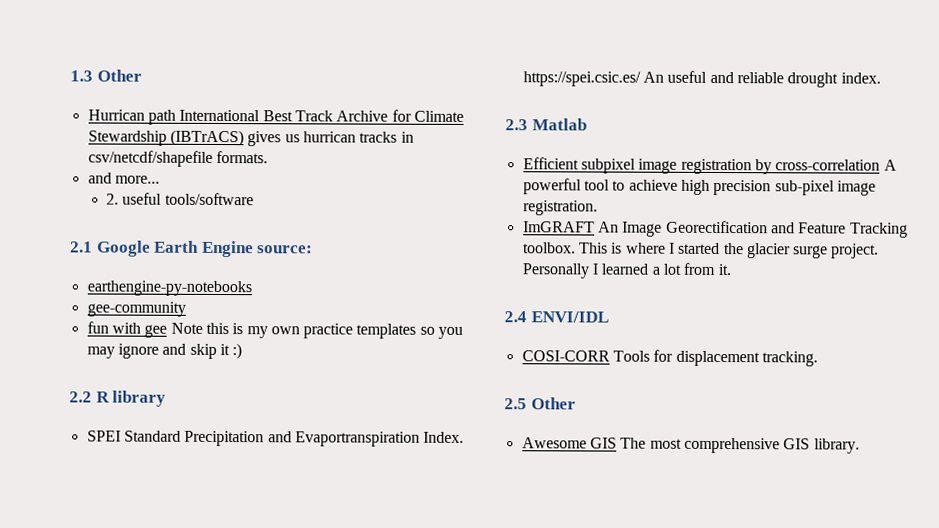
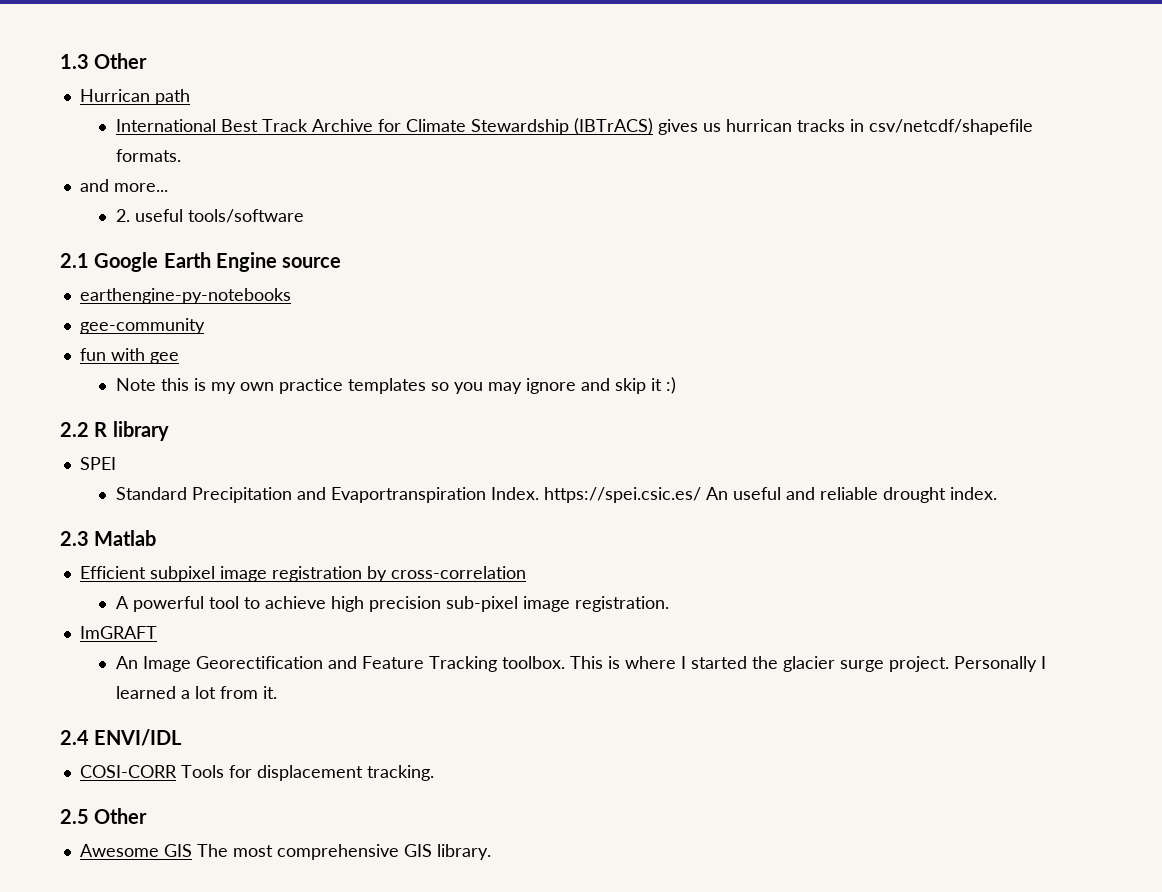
- Hurrican path International Best Track Archive for Climate Stewardship (IBTrACS) gives us hurrican tracks in csv/netcdf/shapefile formats.
+ Hurrican path
+ International Best Track Archive for Climate Stewardship (IBTrACS) gives us hurrican tracks in csv/netcdf/shapefile formats.
- 2.1 Google Earth Engine source:
+ 2.1 Google Earth Engine source
- fun with gee Note this is my own practice templates so you may ignore and skip it :)
+ fun with gee
+ Note this is my own practice templates so you may ignore and skip it :)
- SPEI Standard Precipitation and Evaportranspiration Index. https://spei.csic.es/ An useful and reliable drought index.
+ SPEI
+ Standard Precipitation and Evaportranspiration Index. https://spei.csic.es/ An useful and reliable drought index.
- Efficient subpixel image registration by cross-correlation A powerful tool to achieve high precision sub-pixel image registration.
+ Efficient subpixel image registration by cross-correlation
+ A powerful tool to achieve high precision sub-pixel image registration.
- ImGRAFT An Image Georectification and Feature Tracking toolbox.
+ ImGRAFT
+ An Image Georectification and Feature Tracking toolbox.

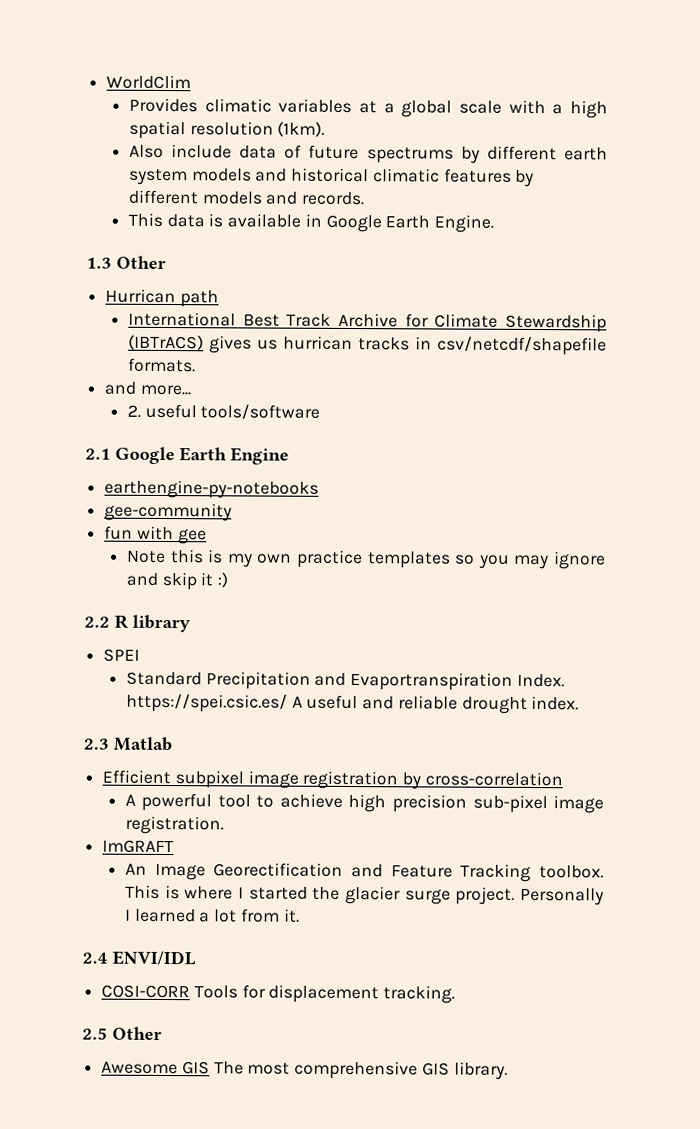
+ WorldClim
+ Provides climatic variables at a global scale with a high spatial resolution (1km).
+ Also include data of future spectrums by different earth system models and historical climatic features by different models and records.
+ This data is available in Google Earth Engine.
- 2.1 Google Earth Engine source
+ 2.1 Google Earth Engine
- Standard Precipitation and Evaportranspiration Index. https://spei.csic.es/ An useful and reliable drought index.
+ Standard Precipitation and Evaportranspiration Index. https://spei.csic.es/ A useful and reliable drought index.

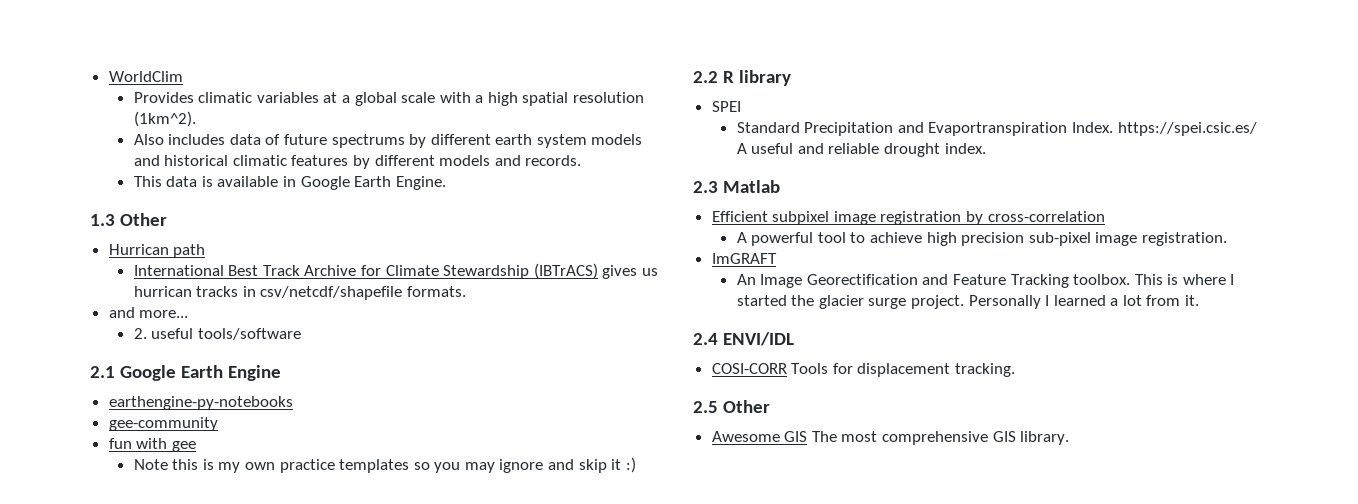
- Provides climatic variables at a global scale with a high spatial resolution (1km).
+ Provides climatic variables at a global scale with a high spatial resolution (1km^2).
- Also include data of future spectrums by different earth system models and historical climatic features by different models and records.
+ Also includes data of future spectrums by different earth system models and historical climatic features by different models and records.

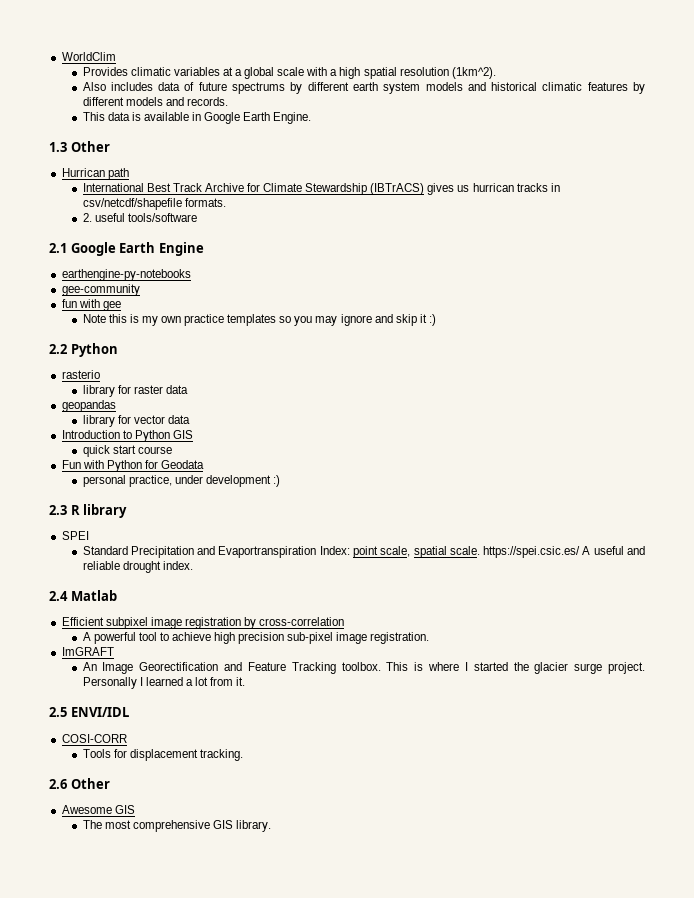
- and more...
- 2.2 R library
+ 2.2 Python
+ rasterio
+ library for raster data
+ geopandas
+ library for vector data
+ Introduction to Python GIS
+ quick start course
+ Fun with Python for Geodata
+ personal practice, under development :)
+ 2.3 R library
- Standard Precipitation and Evaportranspiration Index. https://spei.csic.es/ A useful and reliable drought index.
+ Standard Precipitation and Evaportranspiration Index: point scale, spatial scale. https://spei.csic.es/ A useful and reliable drought index.
- 2.3 Matlab
+ 2.4 Matlab
- 2.4 ENVI/IDL
+ 2.5 ENVI/IDL
- COSI-CORR Tools for displacement tracking.
+ COSI-CORR
+ Tools for displacement tracking.
- 2.5 Other
+ 2.6 Other
- Awesome GIS The most comprehensive GIS library.
+ Awesome GIS
+ The most comprehensive GIS library.

